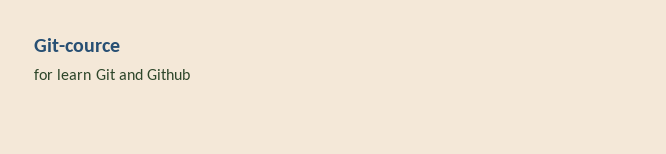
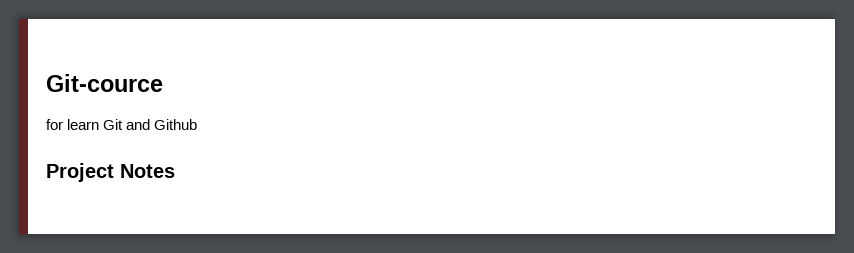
+ Project Notes

